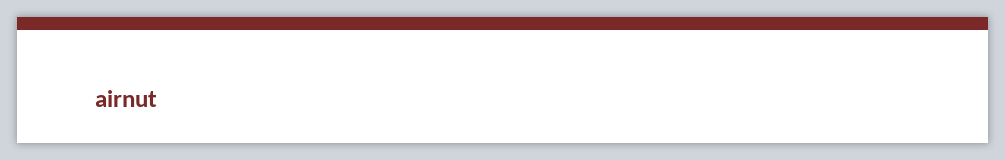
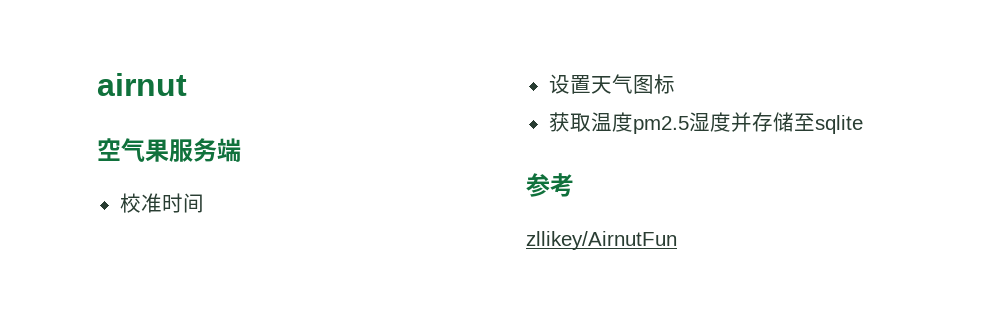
+ 空气果服务端
+ 校准时间
+ 设置天气图标
+ 获取温度pm2.5湿度并存储至sqlite
+ 参考
+ zllikey/AirnutFun

